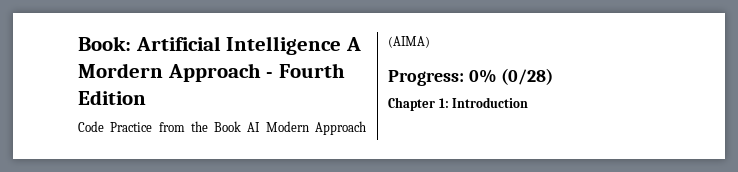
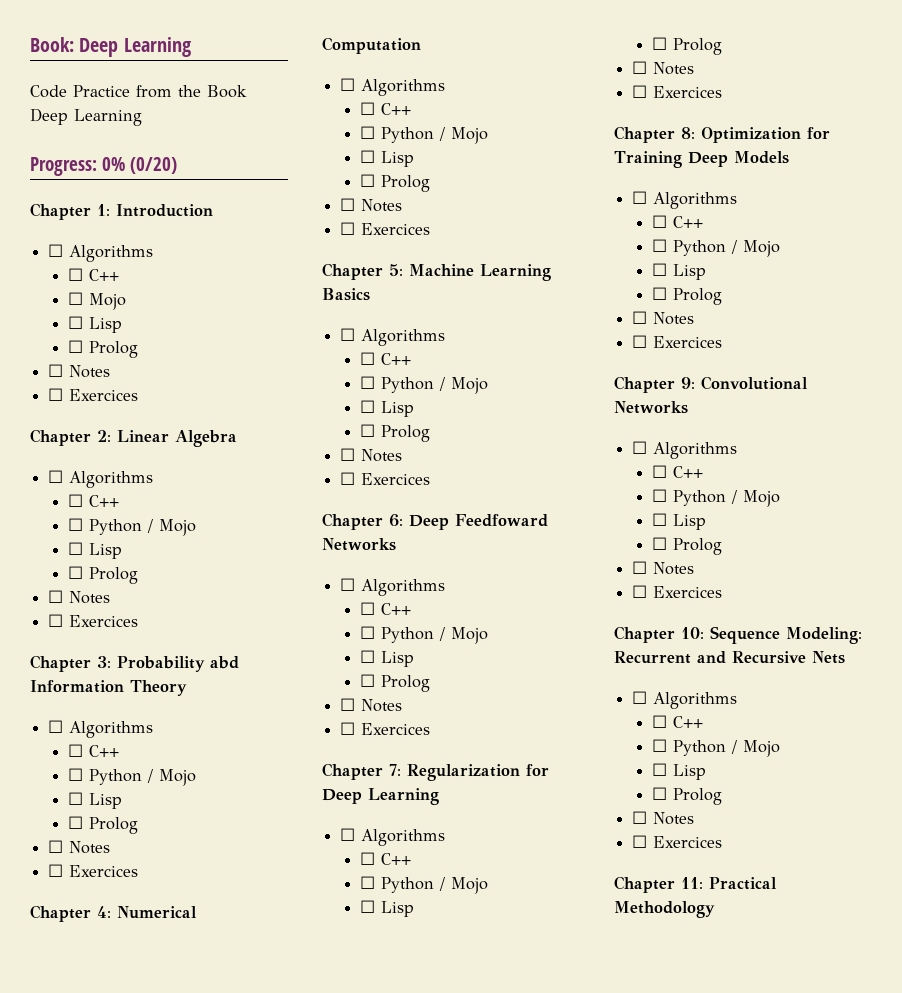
- Book: Artificial Intelligence A Mordern Approach - Fourth Edition
+ Book: Deep Learning
- Code Practice from the Book AI Modern Approach (AIMA)
+ Code Practice from the Book Deep Learning
- Progress: 0% (0/28)
+ Progress: 0% (0/20)
  Chapter 1: Introduction
+ ☐ Algorithms
+ ☐ C++
+ ☐ Mojo
+ ☐ Lisp
+ ☐ Prolog
+ ☐ Notes
+ ☐ Exercices
+ Chapter 2: Linear Algebra
+ ☐ Algorithms
+ ☐ C++
+ ☐ Python / Mojo
+ ☐ Lisp
+ ☐ Prolog
+ ☐ Notes
+ ☐ Exercices
+ Chapter 3: Probability abd Information Theory
+ ☐ Algorithms
+ ☐ C++
+ ☐ Python / Mojo
+ ☐ Lisp
+ ☐ Prolog
+ ☐ Notes
+ ☐ Exercices
+ Chapter 4: Numerical Computation
+ ☐ Algorithms
+ ☐ C++
+ ☐ Python / Mojo
+ ☐ Lisp
+ ☐ Prolog
+ ☐ Notes
+ ☐ Exercices
+ Chapter 5: Machine Learning Basics
+ ☐ Algorithms
+ ☐ C++
+ ☐ Python / Mojo
+ ☐ Lisp
+ ☐ Prolog
+ ☐ Notes
+ ☐ Exercices
+ Chapter 6: Deep Feedfoward Networks
+ ☐ Algorithms
+ ☐ C++
+ ☐ Python / Mojo
+ ☐ Lisp
+ ☐ Prolog
+ ☐ Notes
+ ☐ Exercices
+ Chapter 7: Regularization for Deep Learning
+ ☐ Algorithms
+ ☐ C++
+ ☐ Python / Mojo
+ ☐ Lisp
+ ☐ Prolog
+ ☐ Notes
+ ☐ Exercices
+ Chapter 8: Optimization for Training Deep Models
+ ☐ Algorithms
+ ☐ C++
+ ☐ Python / Mojo
+ ☐ Lisp
+ ☐ Prolog
+ ☐ Notes
+ ☐ Exercices
+ Chapter 9: Convolutional Networks
+ ☐ Algorithms
+ ☐ C++
+ ☐ Python / Mojo
+ ☐ Lisp
+ ☐ Prolog
+ ☐ Notes
+ ☐ Exercices
+ Chapter 10: Sequence Modeling: Recurrent and Recursive Nets
+ ☐ Algorithms
+ ☐ C++
+ ☐ Python / Mojo
+ ☐ Lisp
+ ☐ Prolog
+ ☐ Notes
+ ☐ Exercices
+ Chapter 11: Practical Methodology

